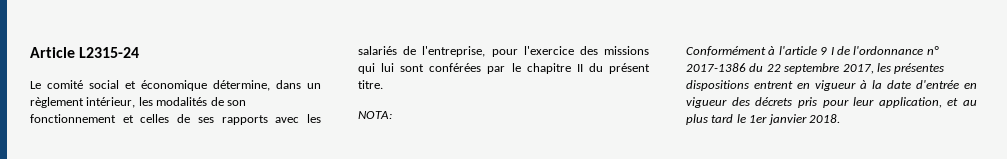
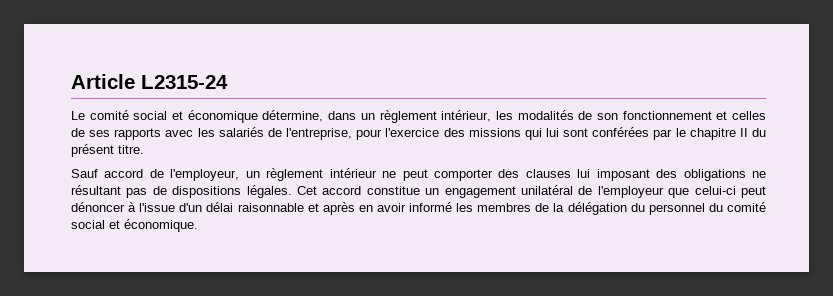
- NOTA:
- Conformément à l'article 9 I de l'ordonnance n° 2017-1386 du 22 septembre 2017, les présentes dispositions entrent en vigueur à la date d'entrée en vigueur des décrets pris pour leur application, et au plus tard le 1er janvier 2018.
+ Sauf accord de l'employeur, un règlement intérieur ne peut comporter des clauses lui imposant des obligations ne résultant pas de dispositions légales. Cet accord constitue un engagement unilatéral de l'employeur que celui-ci peut dénoncer à l'issue d'un délai raisonnable et après en avoir informé les membres de la délégation du personnel du comité social et économique.

